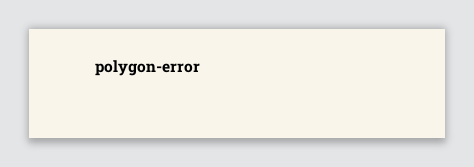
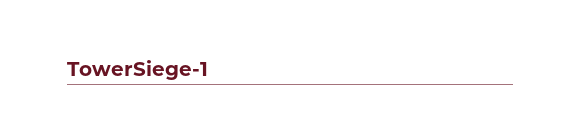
- polygon-error
+ TowerSiege-1

